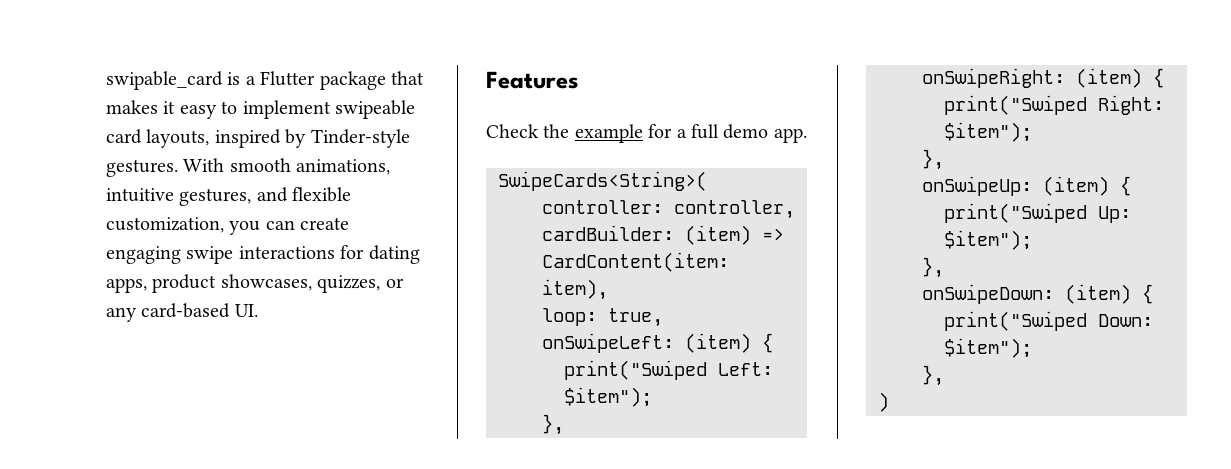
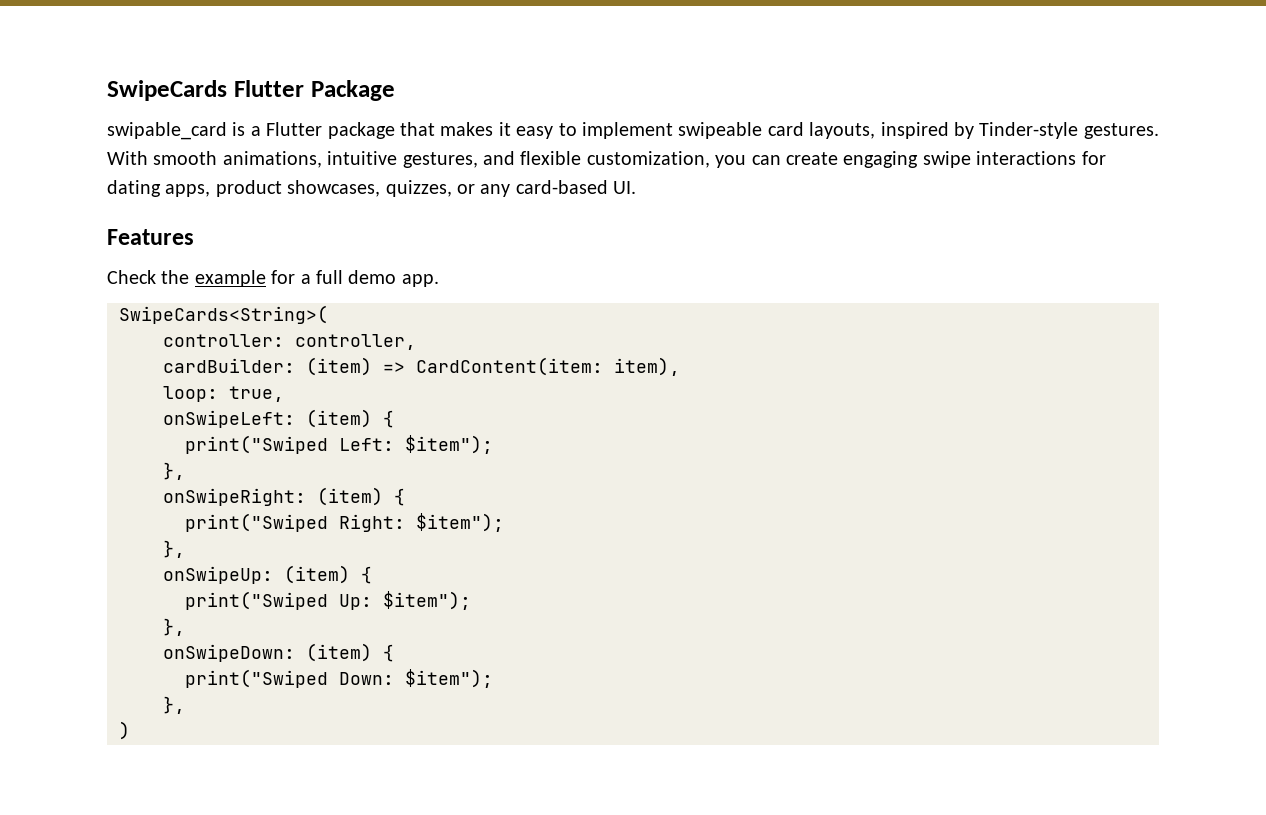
+ SwipeCards Flutter Package

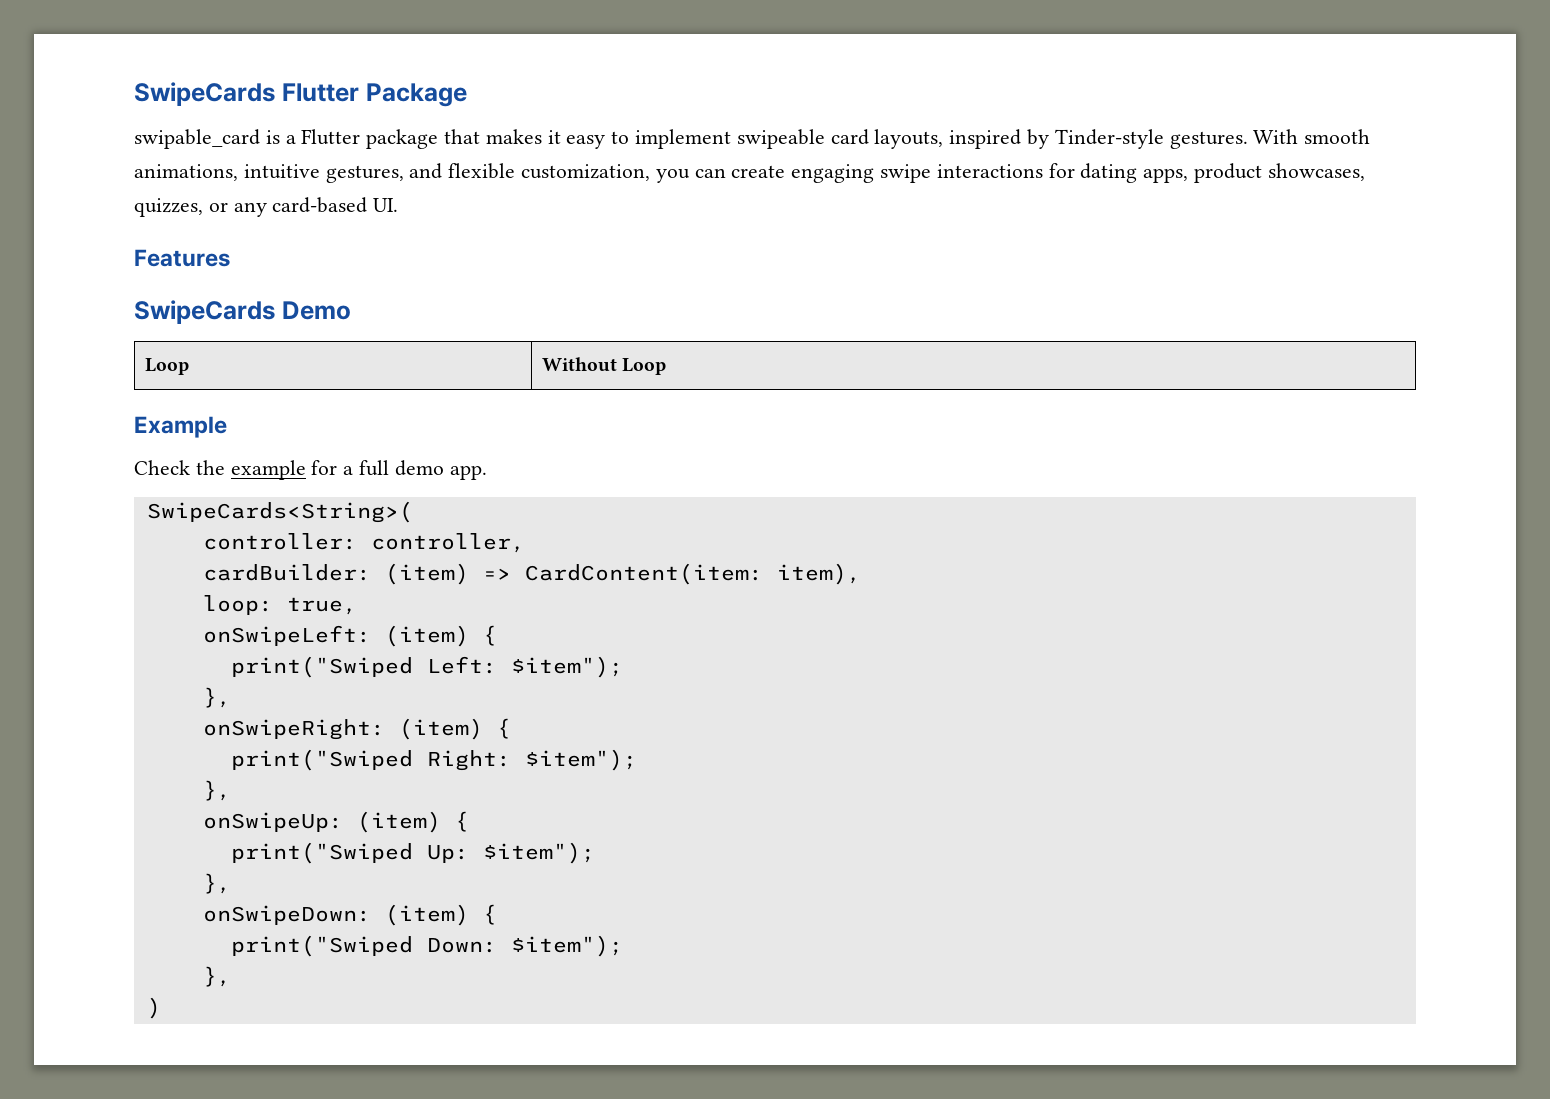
+ SwipeCards Demo
+ Loop | Without Loop
+ Example

